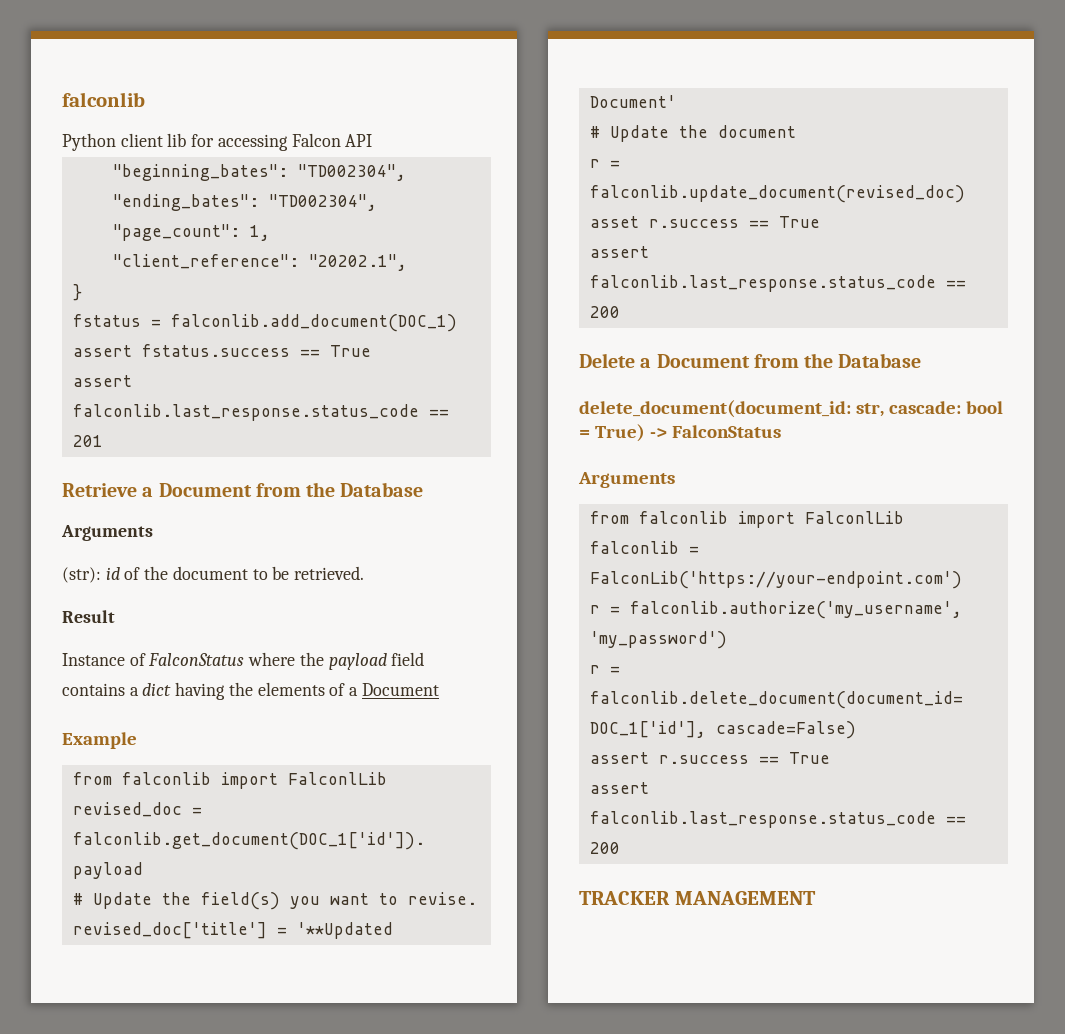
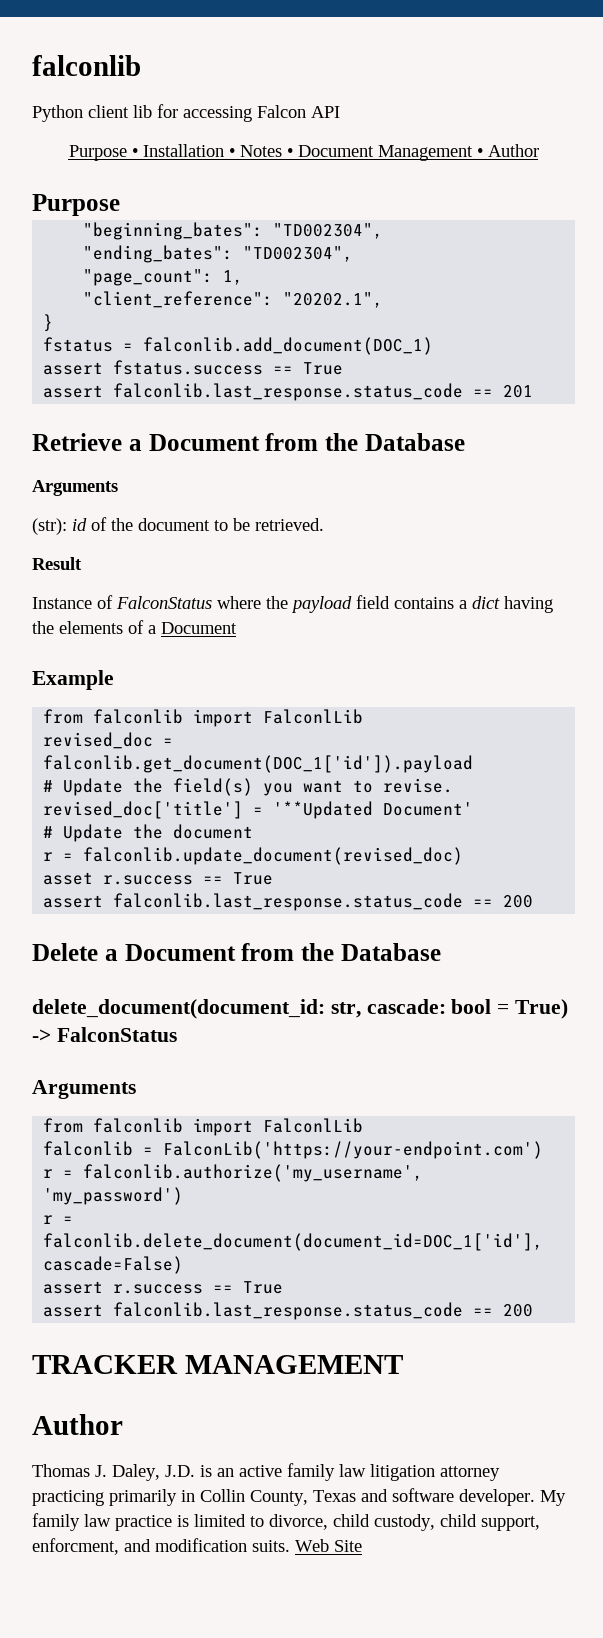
+ Purpose • Installation • Notes • Document Management • Author
+ Purpose
  TRACKER MANAGEMENT
+ Author
+ Thomas J. Daley, J.D. is an active family law litigation attorney practicing primarily in Collin County, Texas and software developer. My family law practice is limited to divorce, child custody, child support, enforcment, and modification suits. Web Site

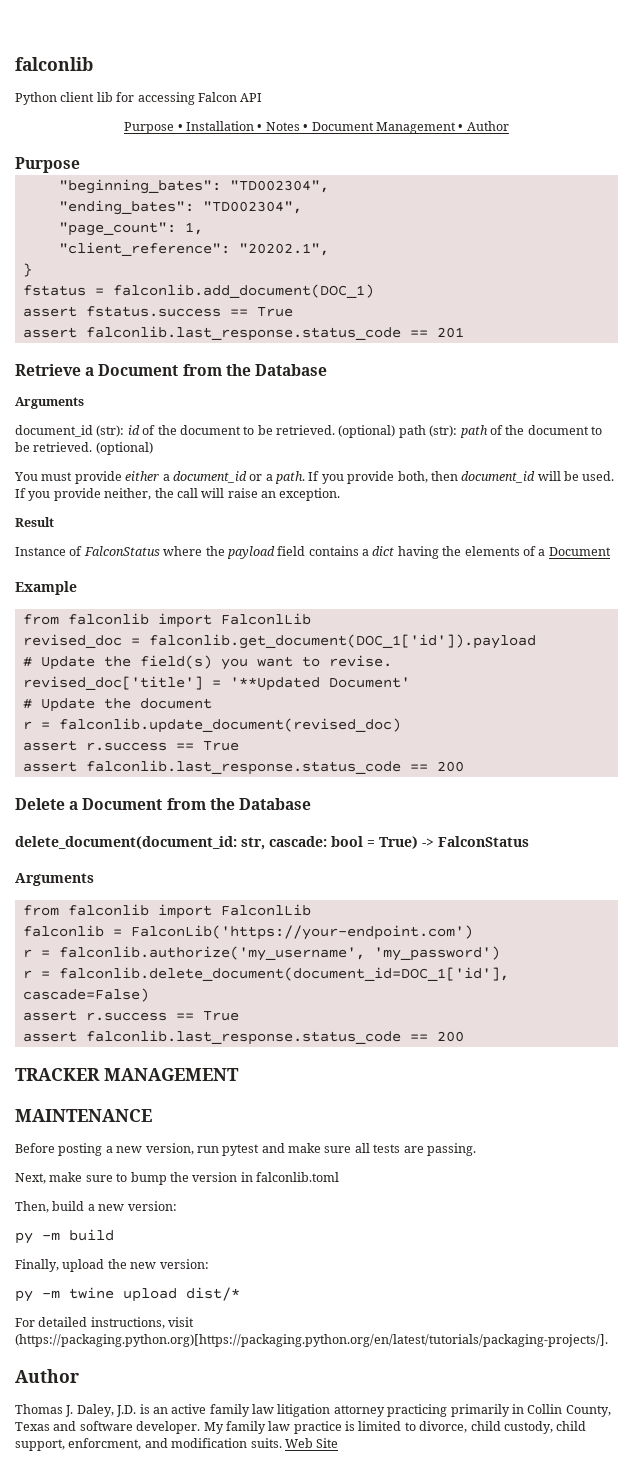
- (str): id of the document to be retrieved.
+ document_id (str): id of the document to be retrieved. (optional) path (str): path of the document to be retrieved. (optional)
+ You must provide either a document_id or a path. If you provide both, then document_id will be used. If you provide neither, the call will raise an exception.
  r = falconlib.update_document(revised_doc)
- asset r.success == True
+ assert r.success == True
+ MAINTENANCE
+ Before posting a new version, run pytest and make sure all tests are passing.
+ Next, make sure to bump the version in falconlib.toml
+ Then, build a new version:
+ py -m build
+ Finally, upload the new version:
+ py -m twine upload dist/*
+ For detailed instructions, visit (https://packaging.python.org)[https://packaging.python.org/en/latest/tutorials/packaging-projects/].

